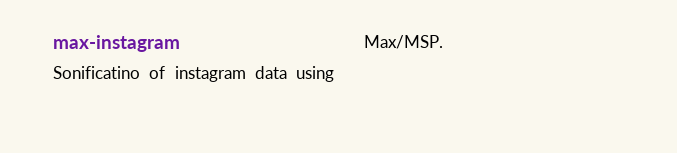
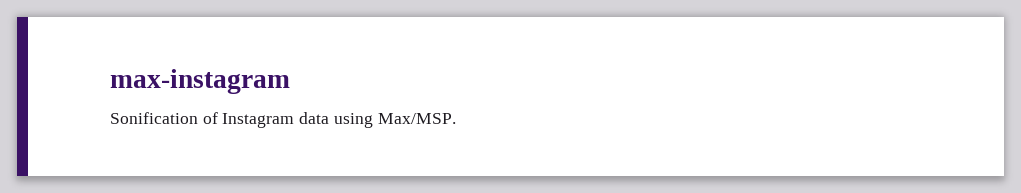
- Sonificatino of instagram data using Max/MSP.
+ Sonification of Instagram data using Max/MSP.

